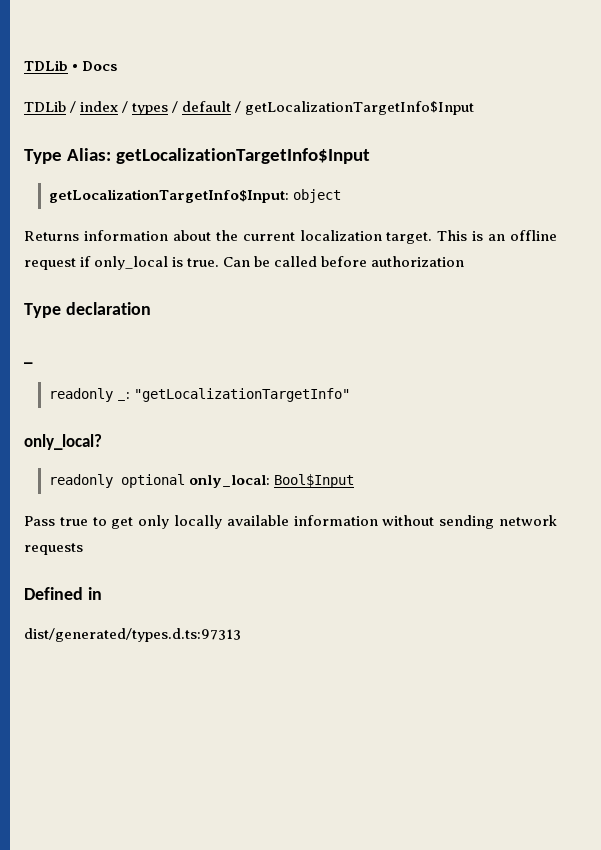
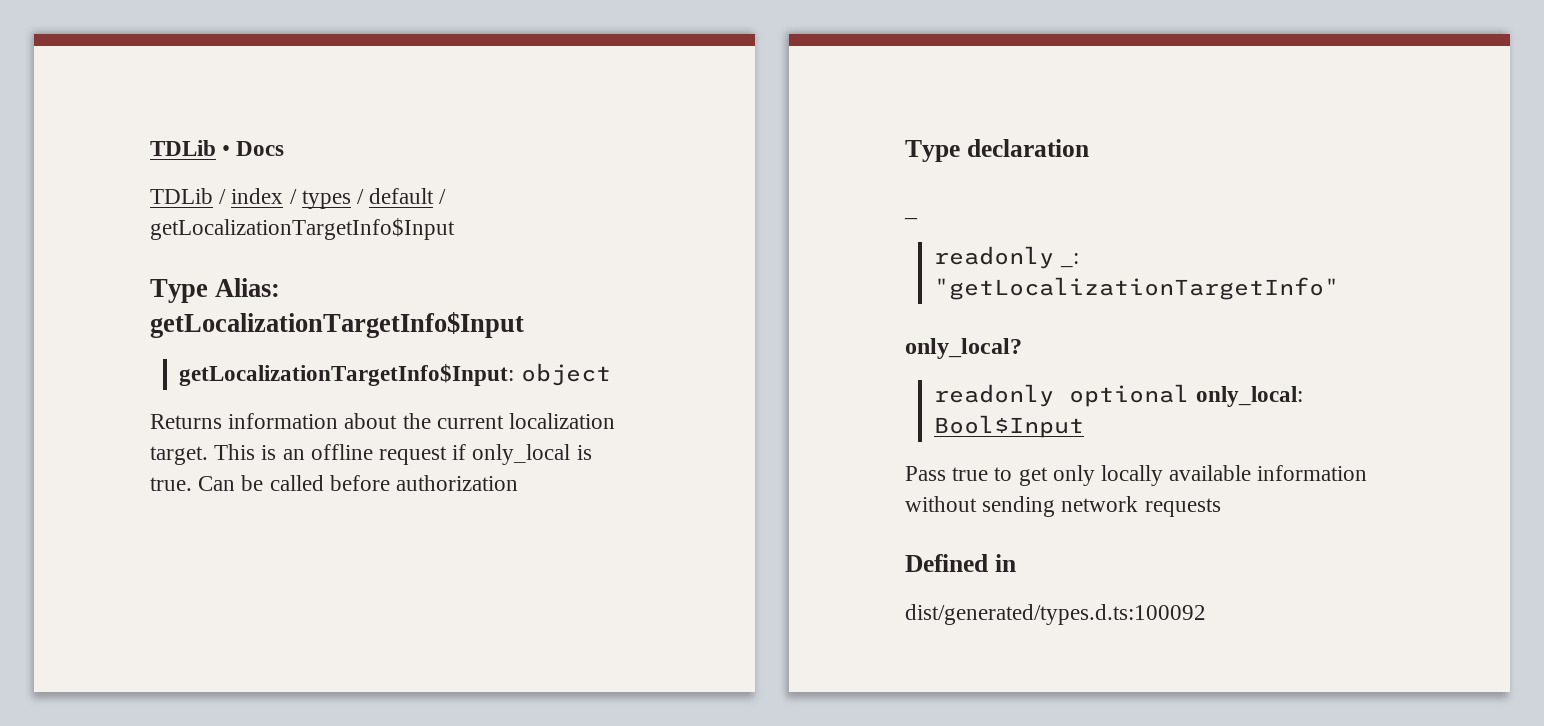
- dist/generated/types.d.ts:97313
+ dist/generated/types.d.ts:100092

